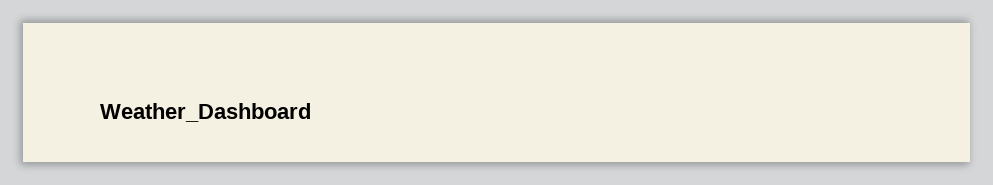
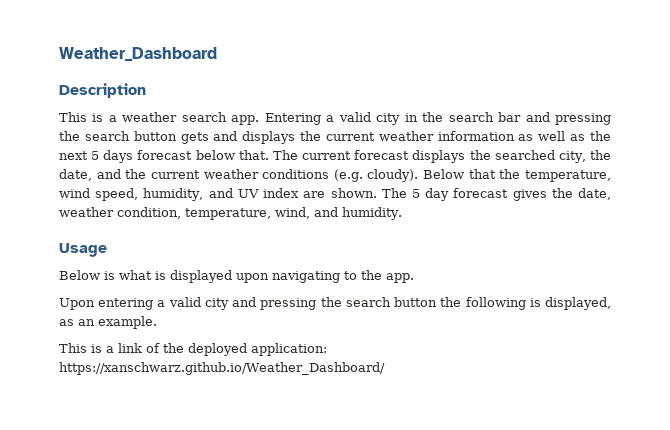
+ Description
+ This is a weather search app. Entering a valid city in the search bar and pressing the search button gets and displays the current weather information as well as the next 5 days forecast below that. The current forecast displays the searched city, the date, and the current weather conditions (e.g. cloudy). Below that the temperature, wind speed, humidity, and UV index are shown. The 5 day forecast gives the date, weather condition, temperature, wind, and humidity.
+ Usage
+ Below is what is displayed upon navigating to the app.
+ Upon entering a valid city and pressing the search button the following is displayed, as an example.
+ This is a link of the deployed application: https://xanschwarz.github.io/Weather_Dashboard/

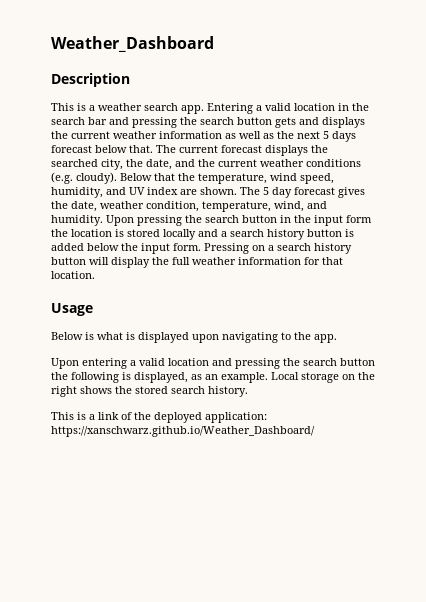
- Entering a valid city in the search bar and pressing the search button gets and displays the current weather information as well as the next 5 days forecast below that.
+ Entering a valid location in the search bar and pressing the search button gets and displays the current weather information as well as the next 5 days forecast below that.
+ Upon pressing the search button in the input form the location is stored locally and a search history button is added below the input form. Pressing on a search history button will display the full weather information for that location.
- Upon entering a valid city and pressing the search button the following is displayed, as an example.
+ Upon entering a valid location and pressing the search button the following is displayed, as an example. Local storage on the right shows the stored search history.

